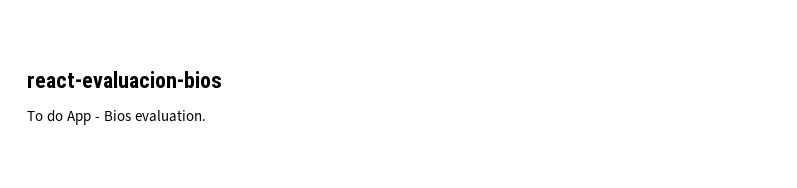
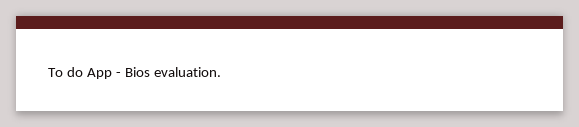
- react-evaluacion-bios

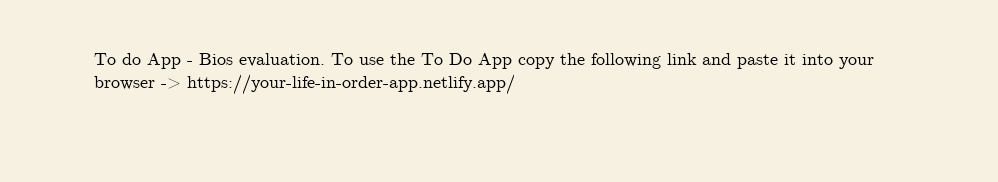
+ To use the To Do App copy the following link and paste it into your browser -> https://your-life-in-order-app.netlify.app/

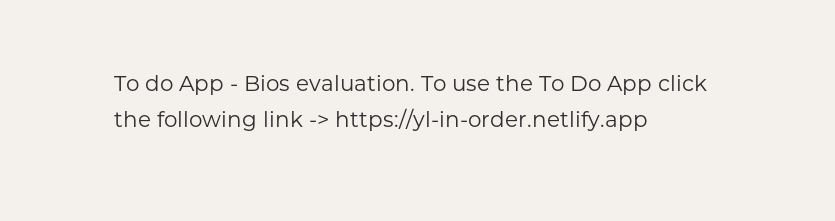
- To use the To Do App copy the following link and paste it into your browser -> https://your-life-in-order-app.netlify.app/
+ To use the To Do App click the following link -> https://yl-in-order.netlify.app

